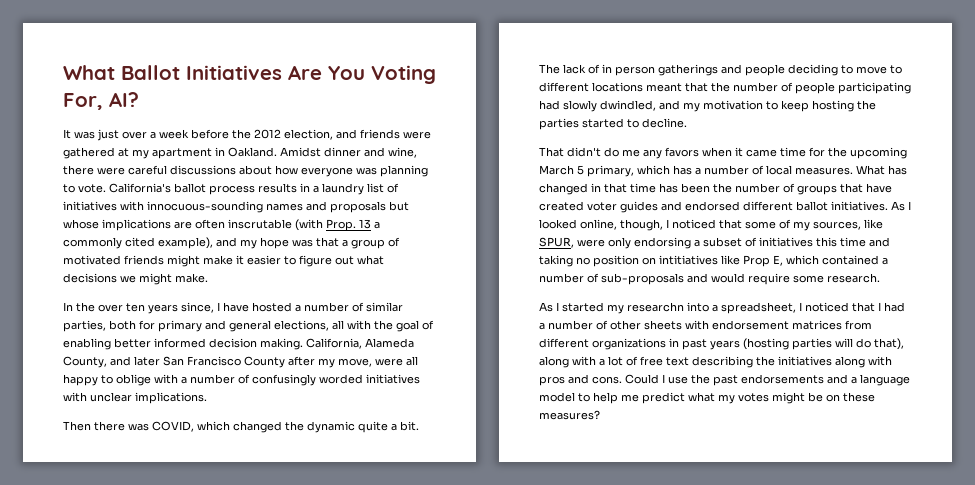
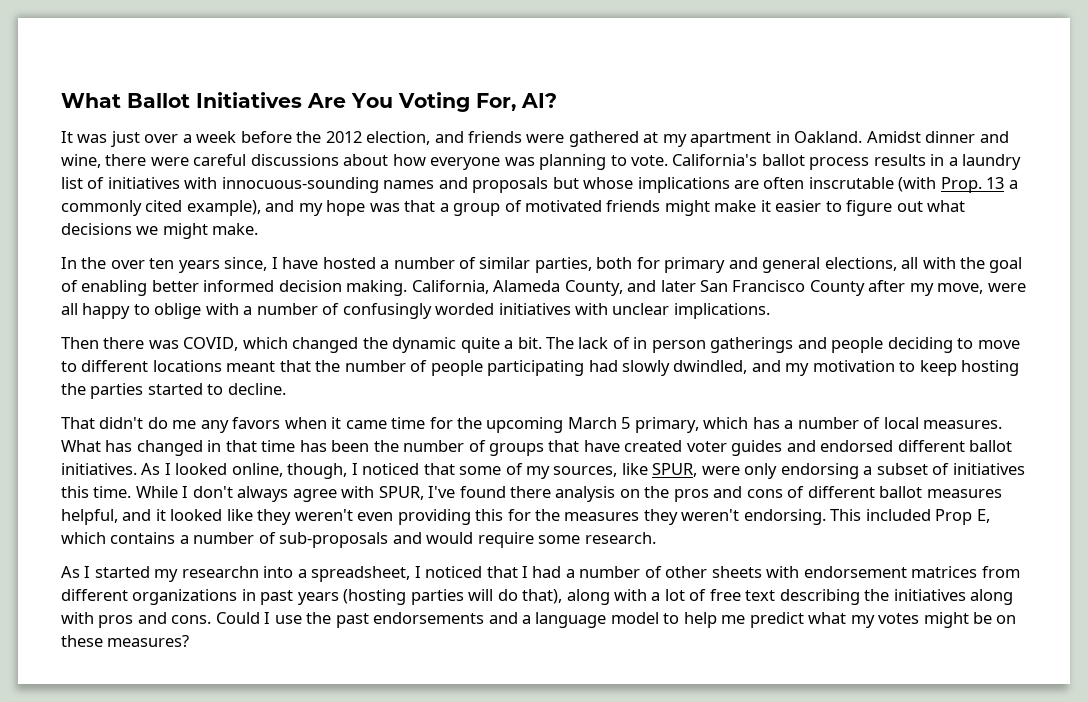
- As I looked online, though, I noticed that some of my sources, like SPUR, were only endorsing a subset of initiatives this time and taking no position on intitiatives like Prop E, which contained a number of sub-proposals and would require some research.
+ As I looked online, though, I noticed that some of my sources, like SPUR, were only endorsing a subset of initiatives this time. While I don't always agree with SPUR, I've found there analysis on the pros and cons of different ballot measures helpful, and it looked like they weren't even providing this for the measures they weren't endorsing. This included Prop E, which contains a number of sub-proposals and would require some research.

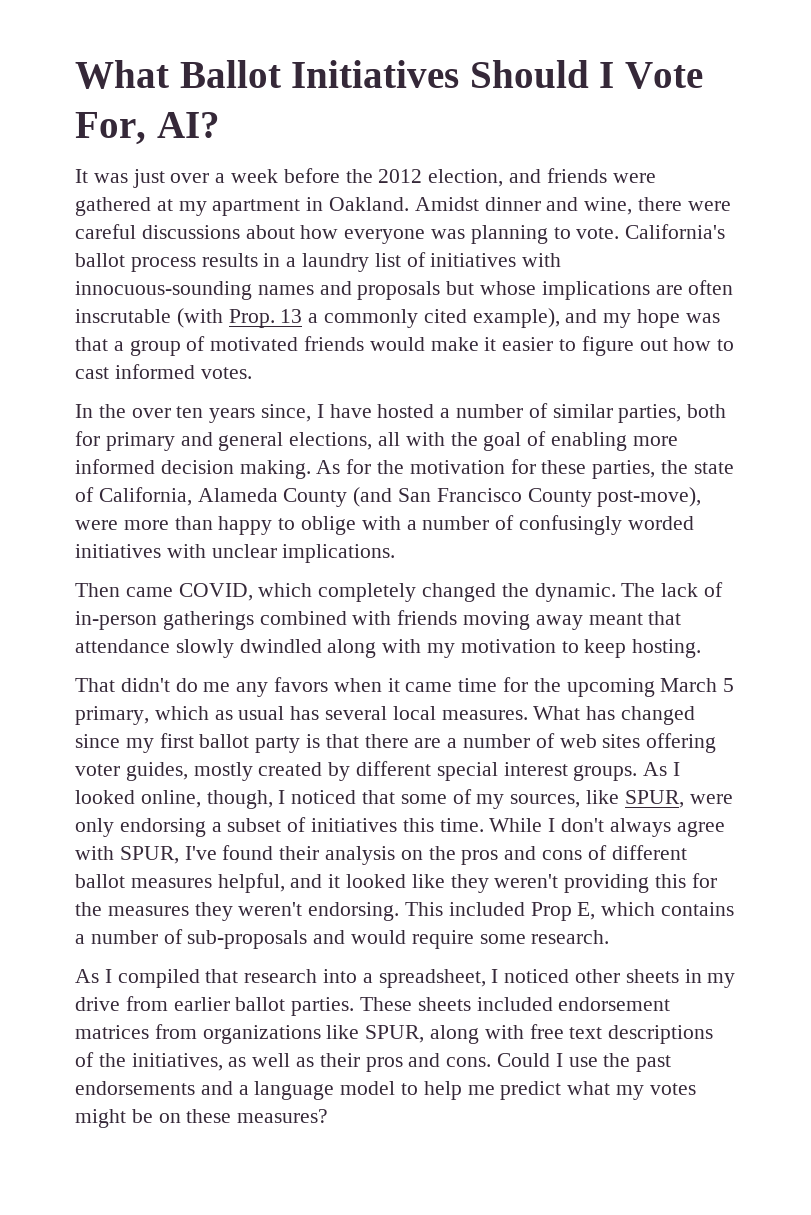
- What Ballot Initiatives Are You Voting For, AI?
+ What Ballot Initiatives Should I Vote For, AI?
- 13 a commonly cited example), and my hope was that a group of motivated friends might make it easier to figure out what decisions we might make.
+ 13 a commonly cited example), and my hope was that a group of motivated friends would make it easier to figure out how to cast informed votes.
- In the over ten years since, I have hosted a number of similar parties, both for primary and general elections, all with the goal of enabling better informed decision making.
+ In the over ten years since, I have hosted a number of similar parties, both for primary and general elections, all with the goal of enabling more informed decision making.
- California, Alameda County, and later San Francisco County after my move, were all happy to oblige with a number of confusingly worded initiatives with unclear implications.
+ As for the motivation for these parties, the state of California, Alameda County (and San Francisco County post-move), were more than happy to oblige with a number of confusingly worded initiatives with unclear implications.
- Then there was COVID, which changed the dynamic quite a bit. The lack of in person gatherings and people deciding to move to different locations meant that the number of people participating had slowly dwindled, and my motivation to keep hosting the parties started to decline.
+ Then came COVID, which completely changed the dynamic. The lack of in-person gatherings combined with friends moving away meant that attendance slowly dwindled along with my motivation to keep hosting.
- That didn't do me any favors when it came time for the upcoming March 5 primary, which has a number of local measures.
+ That didn't do me any favors when it came time for the upcoming March 5 primary, which as usual has several local measures.
- What has changed in that time has been the number of groups that have created voter guides and endorsed different ballot initiatives.
+ What has changed since my first ballot party is that there are a number of web sites offering voter guides, mostly created by different special interest groups.
- While I don't always agree with SPUR, I've found there analysis on the pros and cons of different ballot measures helpful, and it looked like they weren't even providing this for the measures they weren't endorsing.
+ While I don't always agree with SPUR, I've found their analysis on the pros and cons of different ballot measures helpful, and it looked like they weren't providing this for the measures they weren't endorsing.
- As I started my researchn into a spreadsheet, I noticed that I had a number of other sheets with endorsement matrices from different organizations in past years (hosting parties will do that), along with a lot of free text describing the initiatives along with pros and cons.
+ As I compiled that research into a spreadsheet, I noticed other sheets in my drive from earlier ballot parties. These sheets included endorsement matrices from organizations like SPUR, along with free text descriptions of the initiatives, as well as their pros and cons.

